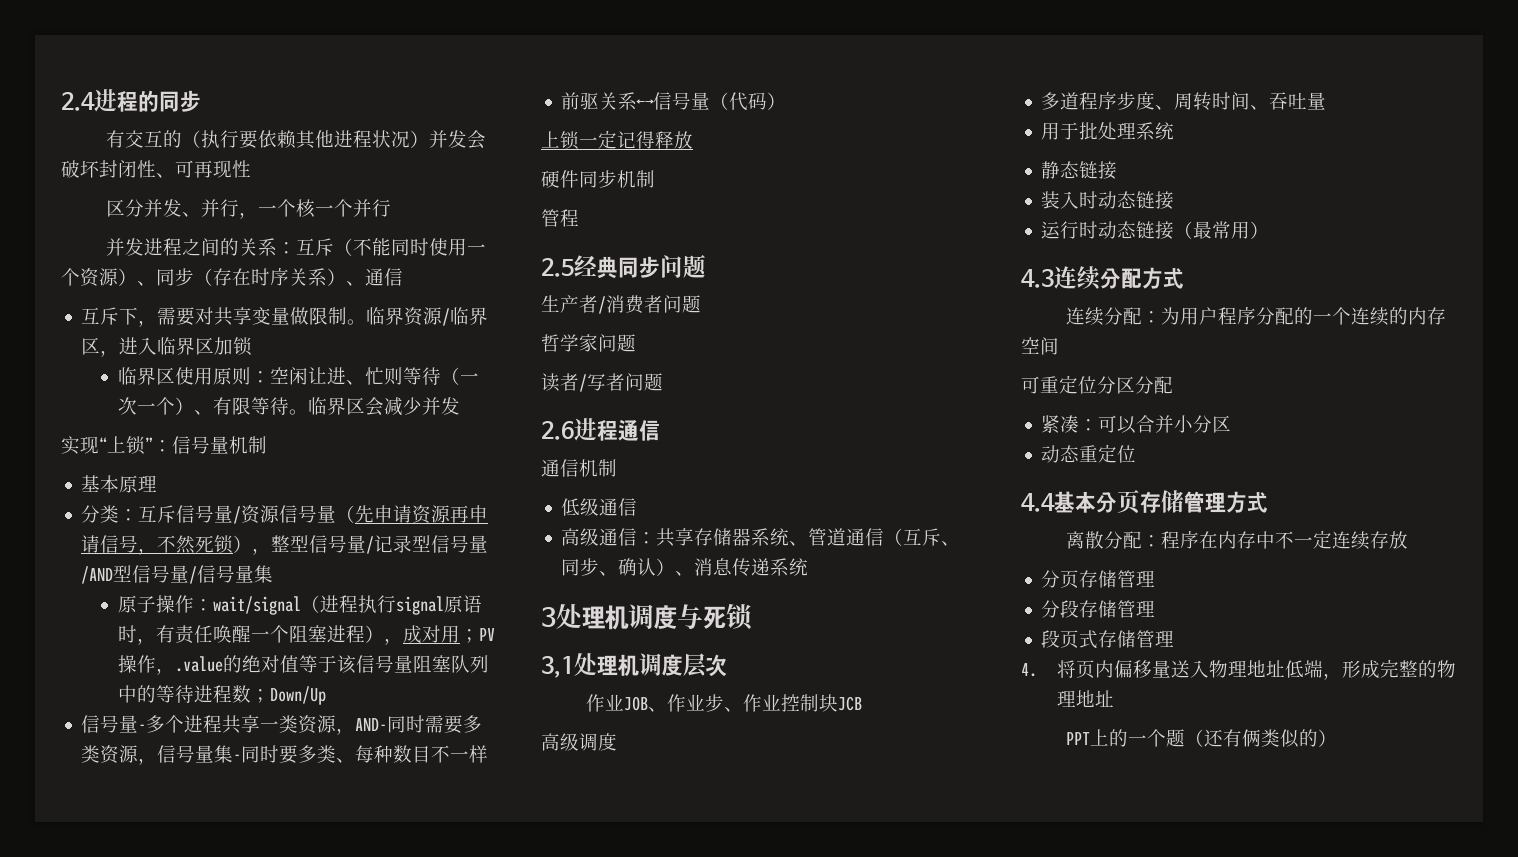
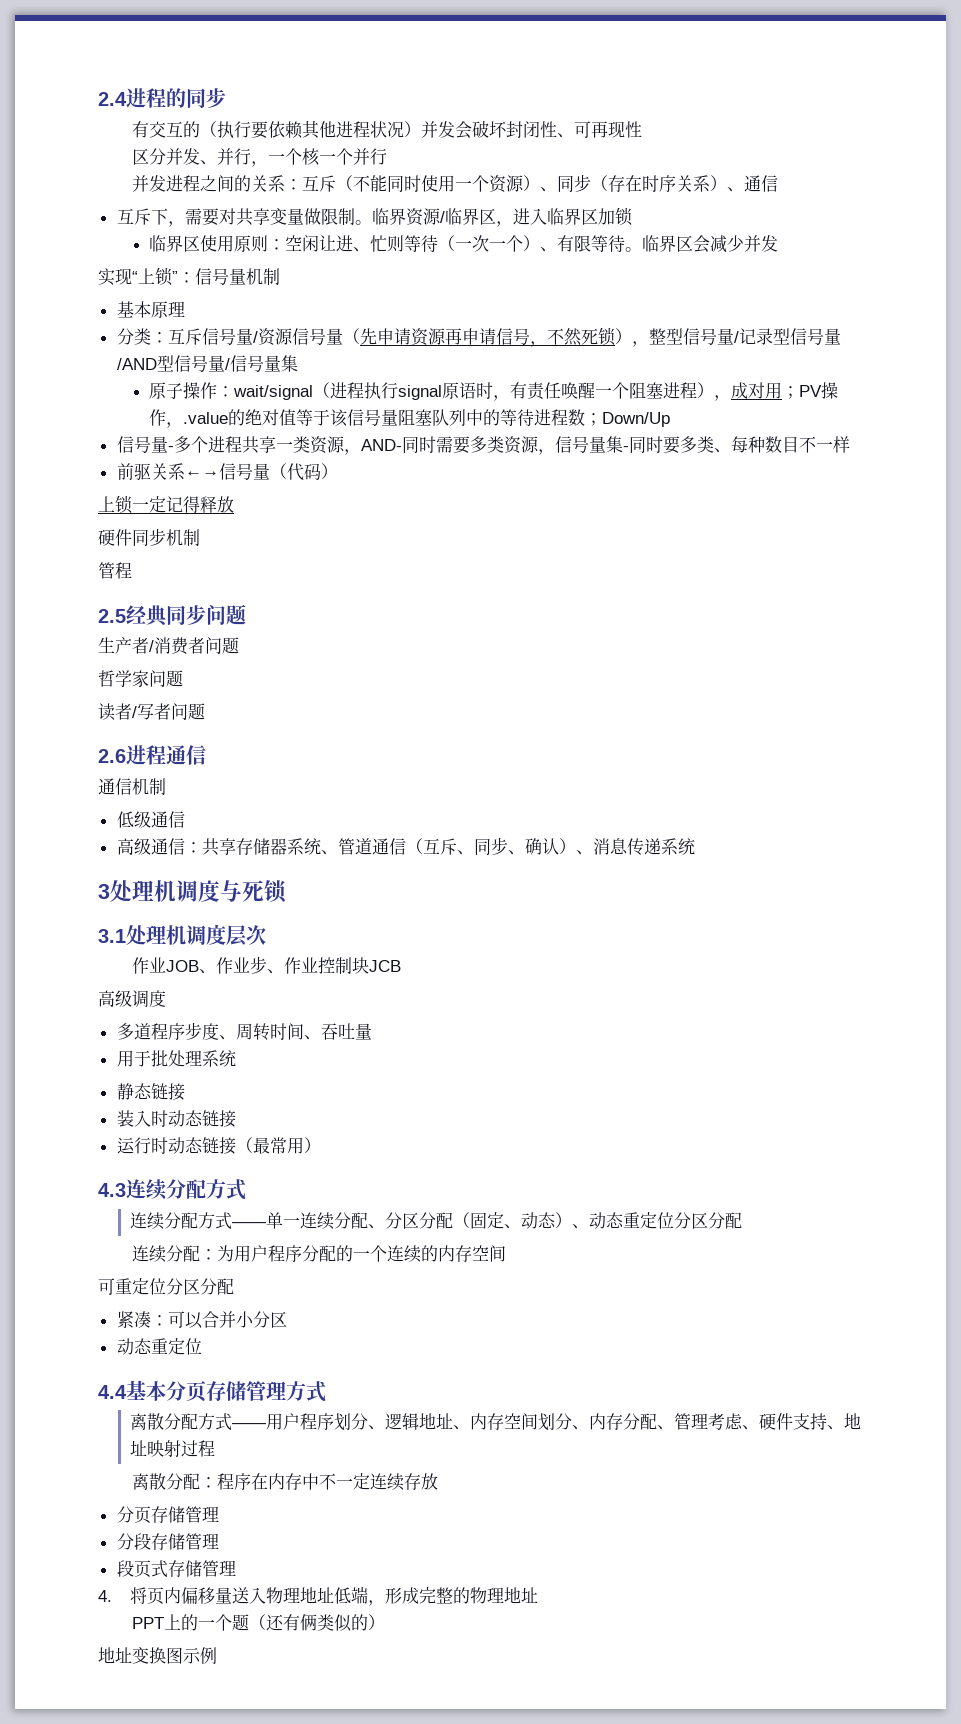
- 3,1处理机调度层次
+ 3.1处理机调度层次
+ 连续分配方式——单一连续分配、分区分配（固定、动态）、动态重定位分区分配
+ 离散分配方式——用户程序划分、逻辑地址、内存空间划分、内存分配、管理考虑、硬件支持、地址映射过程
+ 地址变换图示例

